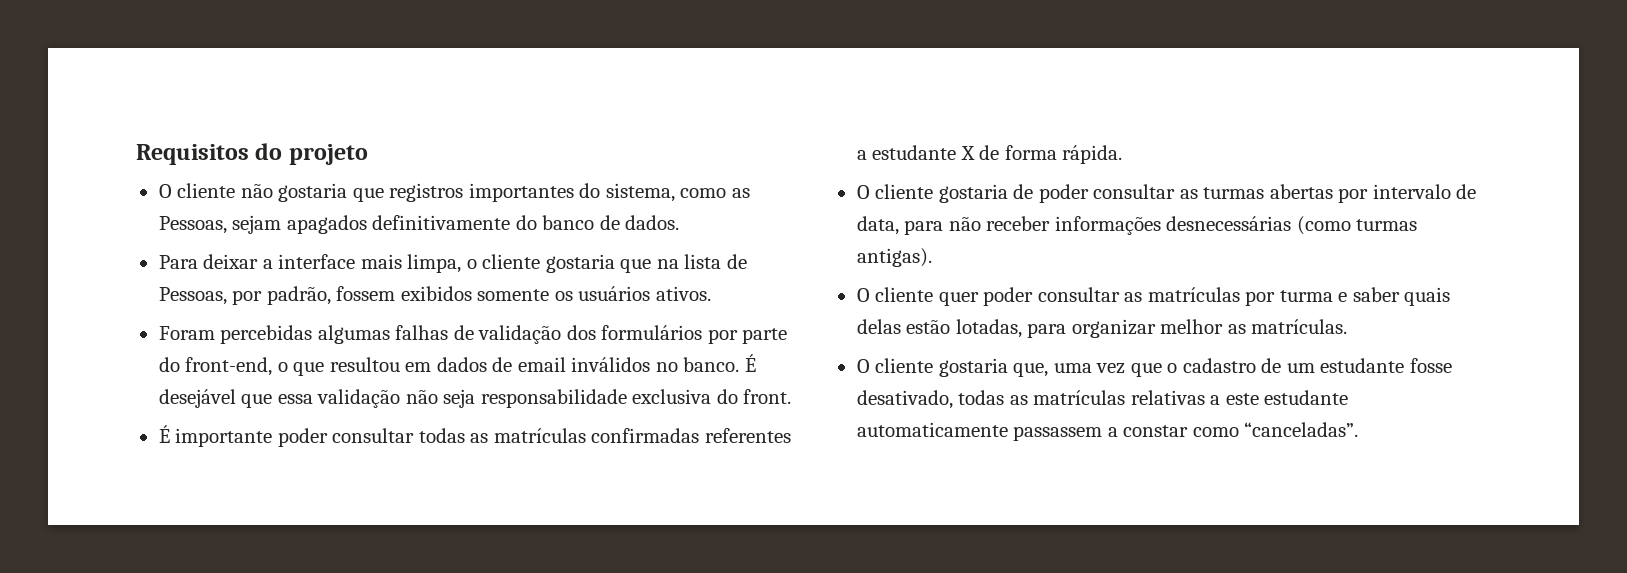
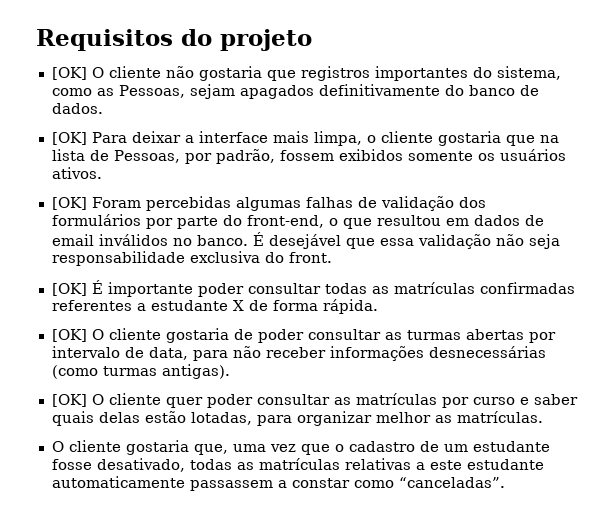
- O cliente não gostaria que registros importantes do sistema, como as Pessoas, sejam apagados definitivamente do banco de dados.
+ [OK] O cliente não gostaria que registros importantes do sistema, como as Pessoas, sejam apagados definitivamente do banco de dados.
- Para deixar a interface mais limpa, o cliente gostaria que na lista de Pessoas, por padrão, fossem exibidos somente os usuários ativos.
+ [OK] Para deixar a interface mais limpa, o cliente gostaria que na lista de Pessoas, por padrão, fossem exibidos somente os usuários ativos.
- Foram percebidas algumas falhas de validação dos formulários por parte do front-end, o que resultou em dados de email inválidos no banco.
+ [OK] Foram percebidas algumas falhas de validação dos formulários por parte do front-end, o que resultou em dados de email inválidos no banco.
- É importante poder consultar todas as matrículas confirmadas referentes a estudante X de forma rápida.
+ [OK] É importante poder consultar todas as matrículas confirmadas referentes a estudante X de forma rápida.
- O cliente gostaria de poder consultar as turmas abertas por intervalo de data, para não receber informações desnecessárias (como turmas antigas).
+ [OK] O cliente gostaria de poder consultar as turmas abertas por intervalo de data, para não receber informações desnecessárias (como turmas antigas).
- O cliente quer poder consultar as matrículas por turma e saber quais delas estão lotadas, para organizar melhor as matrículas.
+ [OK] O cliente quer poder consultar as matrículas por curso e saber quais delas estão lotadas, para organizar melhor as matrículas.

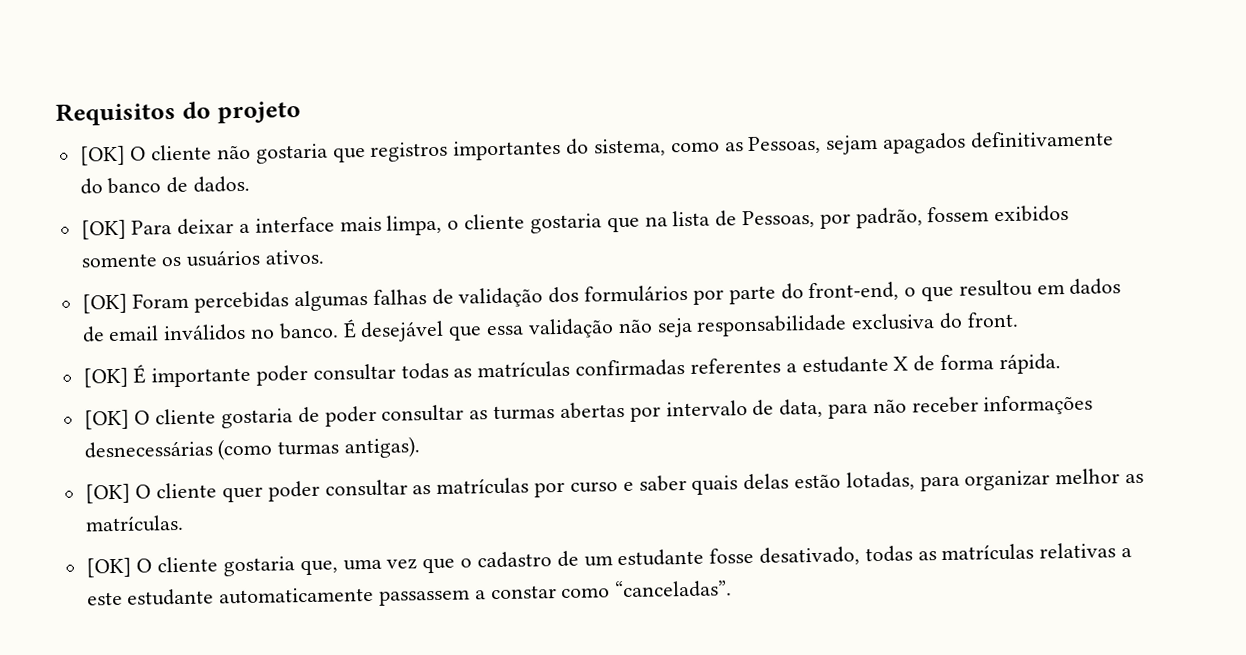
- O cliente gostaria que, uma vez que o cadastro de um estudante fosse desativado, todas as matrículas relativas a este estudante automaticamente passassem a constar como “canceladas”.
+ [OK] O cliente gostaria que, uma vez que o cadastro de um estudante fosse desativado, todas as matrículas relativas a este estudante automaticamente passassem a constar como “canceladas”.

